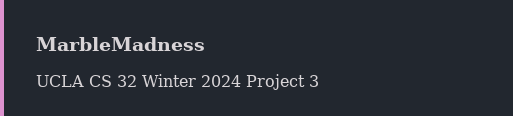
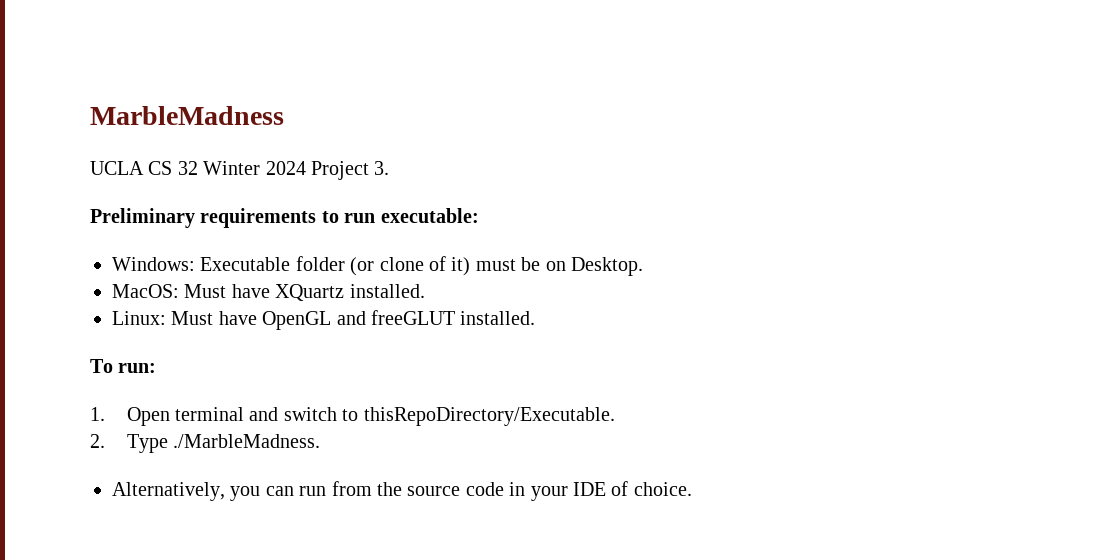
- UCLA CS 32 Winter 2024 Project 3
+ UCLA CS 32 Winter 2024 Project 3.
+ Preliminary requirements to run executable:
+ Windows: Executable folder (or clone of it) must be on Desktop.
+ MacOS: Must have XQuartz installed.
+ Linux: Must have OpenGL and freeGLUT installed.
+ To run:
+ 1. Open terminal and switch to thisRepoDirectory/Executable.
+ 2. Type ./MarbleMadness.
+ Alternatively, you can run from the source code in your IDE of choice.

